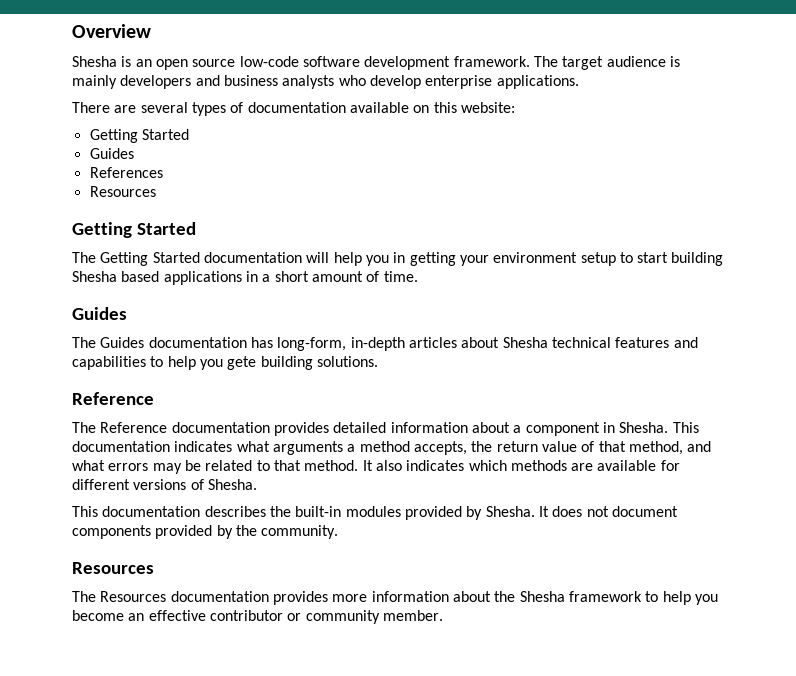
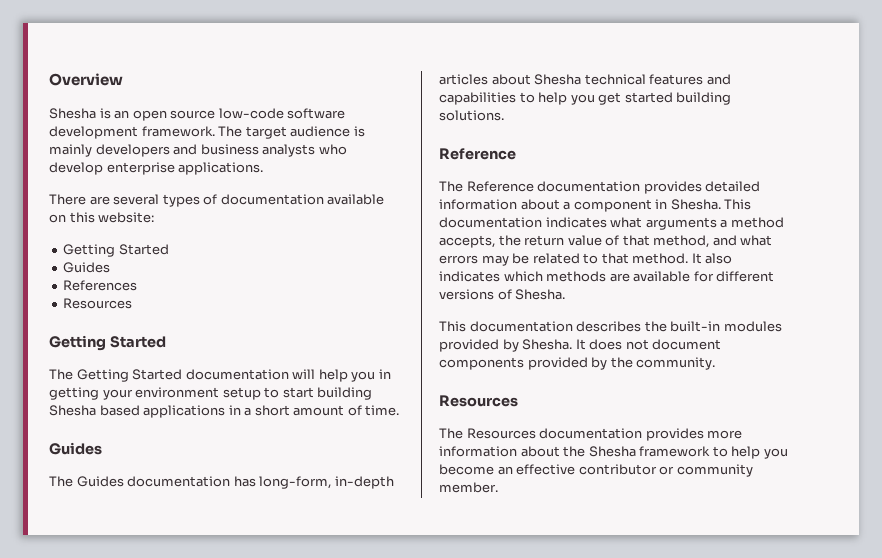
- The Guides documentation has long-form, in-depth articles about Shesha technical features and capabilities to help you gete building solutions.
+ The Guides documentation has long-form, in-depth articles about Shesha technical features and capabilities to help you get started building solutions.

